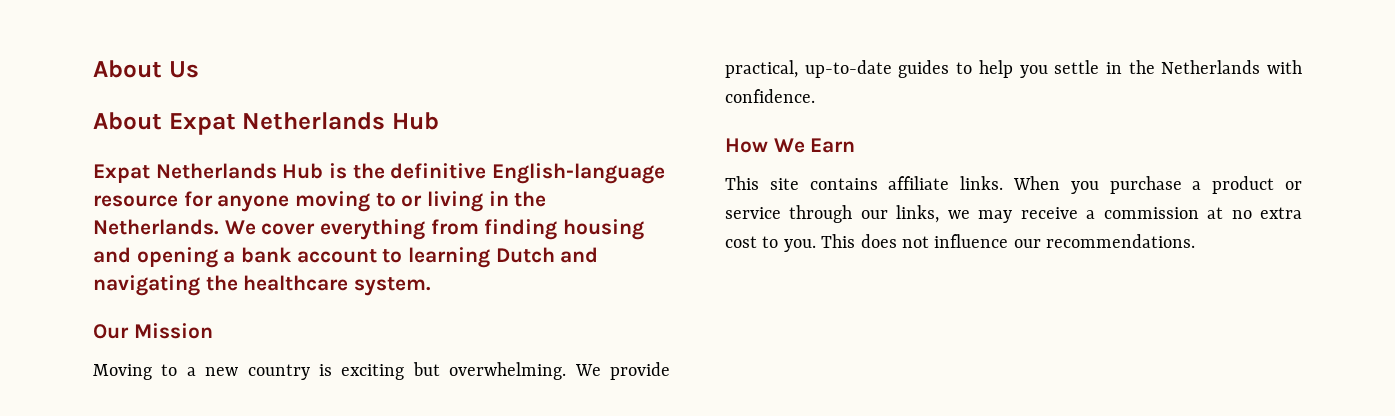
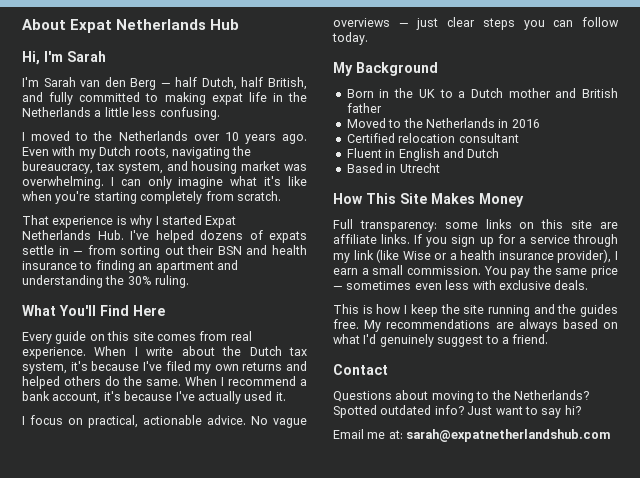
- About Us
- Expat Netherlands Hub is the definitive English-language resource for anyone moving to or living in the Netherlands. We cover everything from finding housing and opening a bank account to learning Dutch and navigating the healthcare system.
- Our Mission
- Moving to a new country is exciting but overwhelming. We provide practical, up-to-date guides to help you settle in the Netherlands with confidence.
- How We Earn
- This site contains affiliate links. When you purchase a product or service through our links, we may receive a commission at no extra cost to you. This does not influence our recommendations.
+ Hi, I'm Sarah
+ I'm Sarah van den Berg — half Dutch, half British, and fully committed to making expat life in the Netherlands a little less confusing.
+ I moved to the Netherlands over 10 years ago. Even with my Dutch roots, navigating the bureaucracy, tax system, and housing market was overwhelming. I can only imagine what it's like when you're starting completely from scratch.
+ That experience is why I started Expat Netherlands Hub. I've helped dozens of expats settle in — from sorting out their BSN and health insurance to finding an apartment and understanding the 30% ruling.
+ What You'll Find Here
+ Every guide on this site comes from real experience. When I write about the Dutch tax system, it's because I've filed my own returns and helped others do the same. When I recommend a bank account, it's because I've actually used it.
+ I focus on practical, actionable advice. No vague overviews — just clear steps you can follow today.
+ My Background
+ Born in the UK to a Dutch mother and British father
+ Moved to the Netherlands in 2016
+ Certified relocation consultant
+ Fluent in English and Dutch
+ Based in Utrecht
+ How This Site Makes Money
+ Full transparency: some links on this site are affiliate links. If you sign up for a service through my link (like Wise or a health insurance provider), I earn a small commission. You pay the same price — sometimes even less with exclusive deals.
+ This is how I keep the site running and the guides free. My recommendations are always based on what I'd genuinely suggest to a friend.
+ Contact
+ Questions about moving to the Netherlands? Spotted outdated info? Just want to say hi?
+ Email me at: sarah@expatnetherlandshub.com

